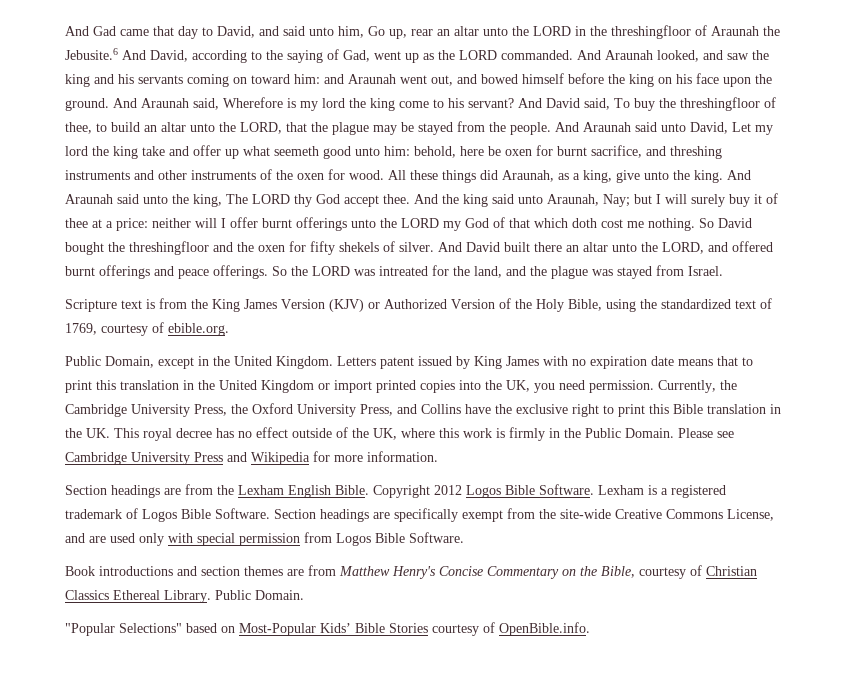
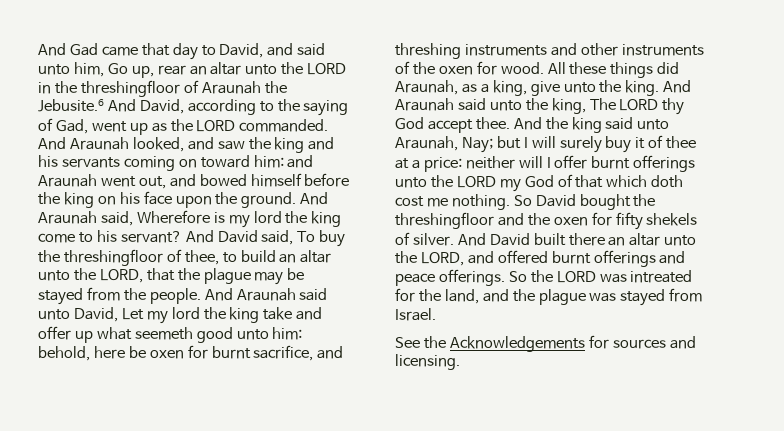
- Scripture text is from the King James Version (KJV) or Authorized Version of the Holy Bible, using the standardized text of 1769, courtesy of ebible.org.
- Public Domain, except in the United Kingdom. Letters patent issued by King James with no expiration date means that to print this translation in the United Kingdom or import printed copies into the UK, you need permission. Currently, the Cambridge University Press, the Oxford University Press, and Collins have the exclusive right to print this Bible translation in the UK. This royal decree has no effect outside of the UK, where this work is firmly in the Public Domain. Please see Cambridge University Press and Wikipedia for more information.
- Section headings are from the Lexham English Bible. Copyright 2012 Logos Bible Software. Lexham is a registered trademark of Logos Bible Software. Section headings are specifically exempt from the site-wide Creative Commons License, and are used only with special permission from Logos Bible Software.
- Book introductions and section themes are from Matthew Henry's Concise Commentary on the Bible, courtesy of Christian Classics Ethereal Library. Public Domain.
- "Popular Selections" based on Most-Popular Kids’ Bible Stories courtesy of OpenBible.info.
+ See the Acknowledgements for sources and licensing.

